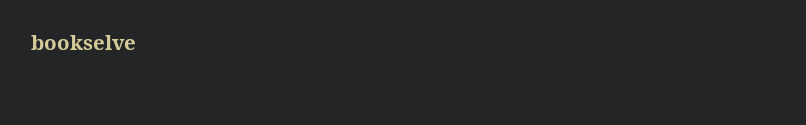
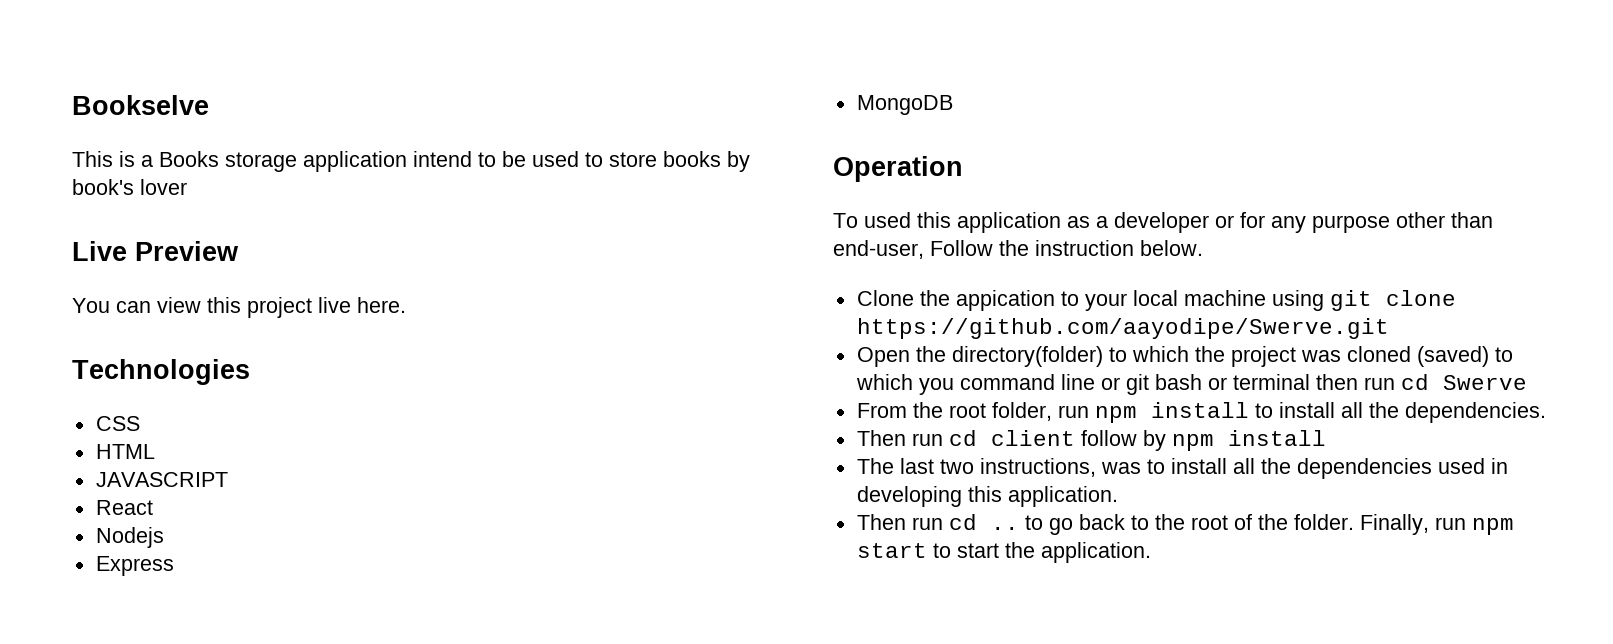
- bookselve
+ Bookselve
+ This is a Books storage application intend to be used to store books by book's lover
+ Live Preview
+ You can view this project live here.
+ Technologies
+ CSS
+ HTML
+ JAVASCRIPT
+ React
+ Nodejs
+ Express
+ MongoDB
+ Operation
+ To used this application as a developer or for any purpose other than end-user, Follow the instruction below.
+ Clone the appication to your local machine using git clone https://github.com/aayodipe/Swerve.git
+ Open the directory(folder) to which the project was cloned (saved) to which you command line or git bash or terminal then run cd Swerve
+ From the root folder, run npm install to install all the dependencies.
+ Then run cd client follow by npm install
+ The last two instructions, was to install all the dependencies used in developing this application.
+ Then run cd .. to go back to the root of the folder. Finally, run npm start to start the application.

